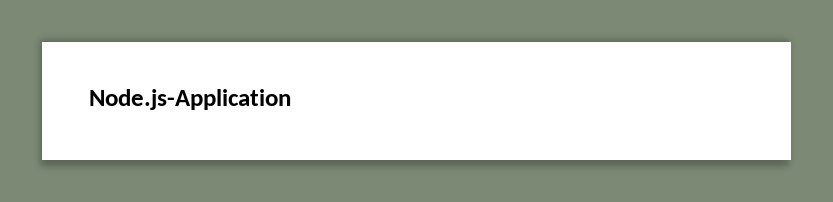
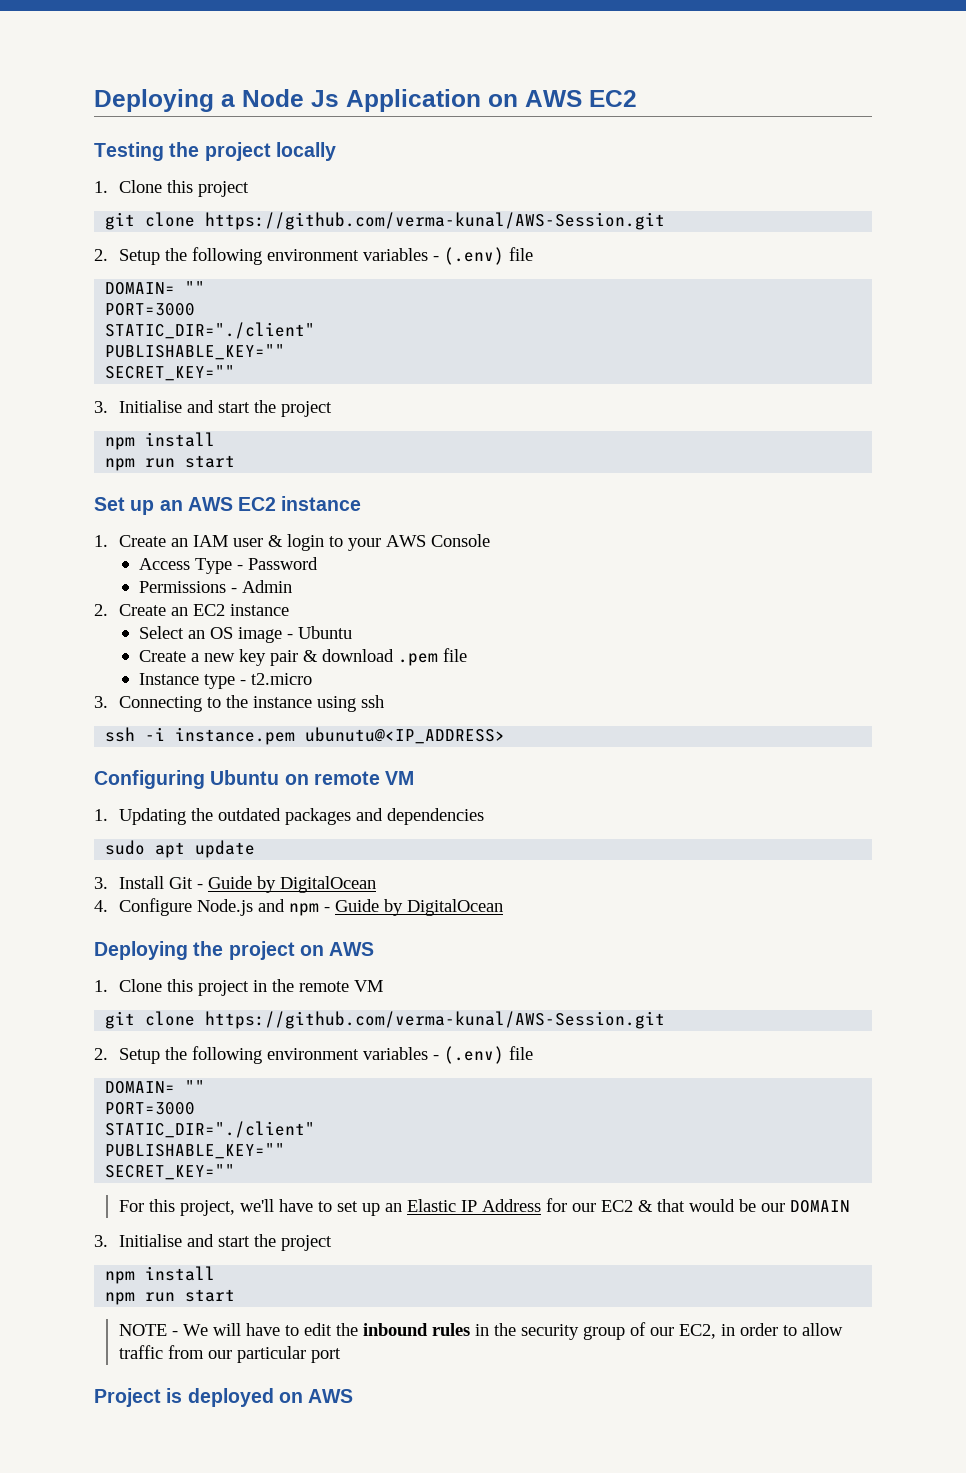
- Node.js-Application
+ Deploying a Node Js Application on AWS EC2
+ Testing the project locally
+ 1. Clone this project
+ git clone https://github.com/verma-kunal/AWS-Session.git
+ 2. Setup the following environment variables - (.env) file
+ DOMAIN= ""
+ PORT=3000
+ STATIC_DIR="./client"
+ PUBLISHABLE_KEY=""
+ SECRET_KEY=""
+ 3. Initialise and start the project
+ npm install
+ npm run start
+ Set up an AWS EC2 instance
+ 1. Create an IAM user & login to your AWS Console
+ Access Type - Password
+ Permissions - Admin
+ 2. Create an EC2 instance
+ Select an OS image - Ubuntu
+ Create a new key pair & download .pem file
+ Instance type - t2.micro
+ 3. Connecting to the instance using ssh
+ ssh -i instance.pem ubunutu@<IP_ADDRESS>
+ Configuring Ubuntu on remote VM
+ 1. Updating the outdated packages and dependencies
+ sudo apt update
+ 3. Install Git - Guide by DigitalOcean
+ 4. Configure Node.js and npm - Guide by DigitalOcean
+ Deploying the project on AWS
+ 1. Clone this project in the remote VM
+ git clone https://github.com/verma-kunal/AWS-Session.git
+ 2. Setup the following environment variables - (.env) file
+ DOMAIN= ""
+ PORT=3000
+ STATIC_DIR="./client"
+ PUBLISHABLE_KEY=""
+ SECRET_KEY=""
+ For this project, we'll have to set up an Elastic IP Address for our EC2 & that would be our DOMAIN
+ 3. Initialise and start the project
+ npm install
+ npm run start
+ NOTE - We will have to edit the inbound rules in the security group of our EC2, in order to allow traffic from our particular port
+ Project is deployed on AWS

